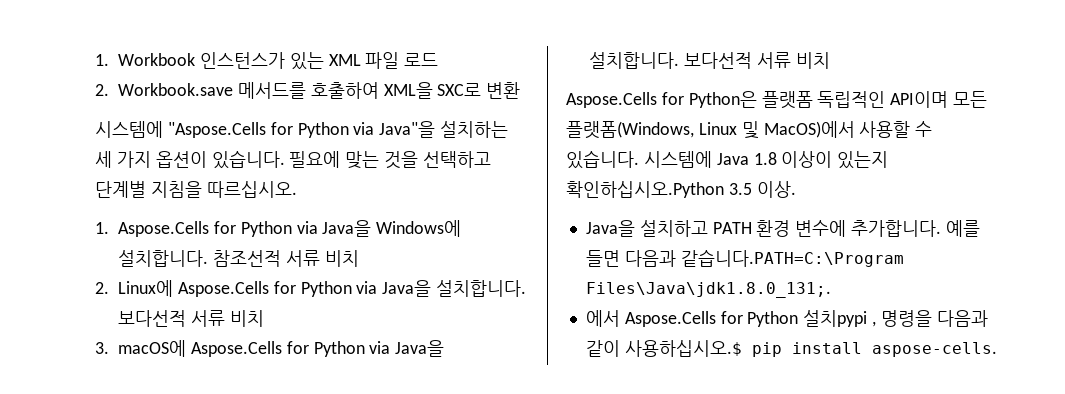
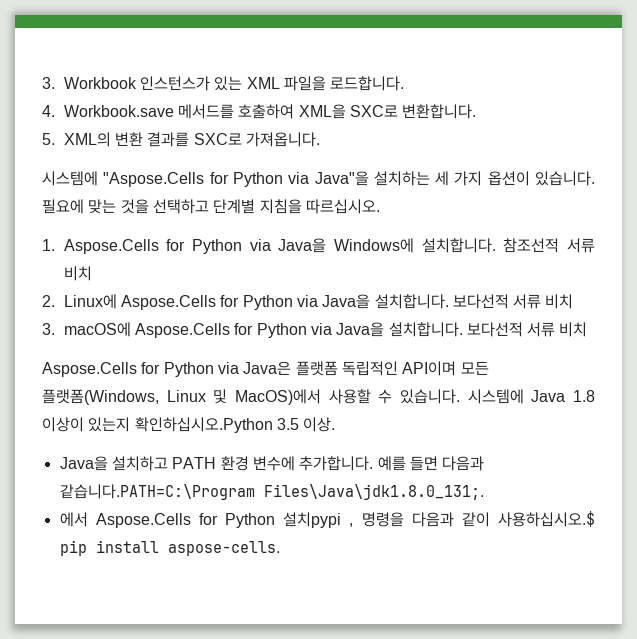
- 1. Workbook 인스턴스가 있는 XML 파일 로드
- 2. Workbook.save 메서드를 호출하여 XML을 SXC로 변환
+ 3. Workbook 인스턴스가 있는 XML 파일을 로드합니다.
+ 4. Workbook.save 메서드를 호출하여 XML을 SXC로 변환합니다.
+ 5. XML의 변환 결과를 SXC로 가져옵니다.
- Aspose.Cells for Python은 플랫폼 독립적인 API이며 모든 플랫폼(Windows, Linux 및 MacOS)에서 사용할 수 있습니다.
+ Aspose.Cells for Python via Java은 플랫폼 독립적인 API이며 모든 플랫폼(Windows, Linux 및 MacOS)에서 사용할 수 있습니다.

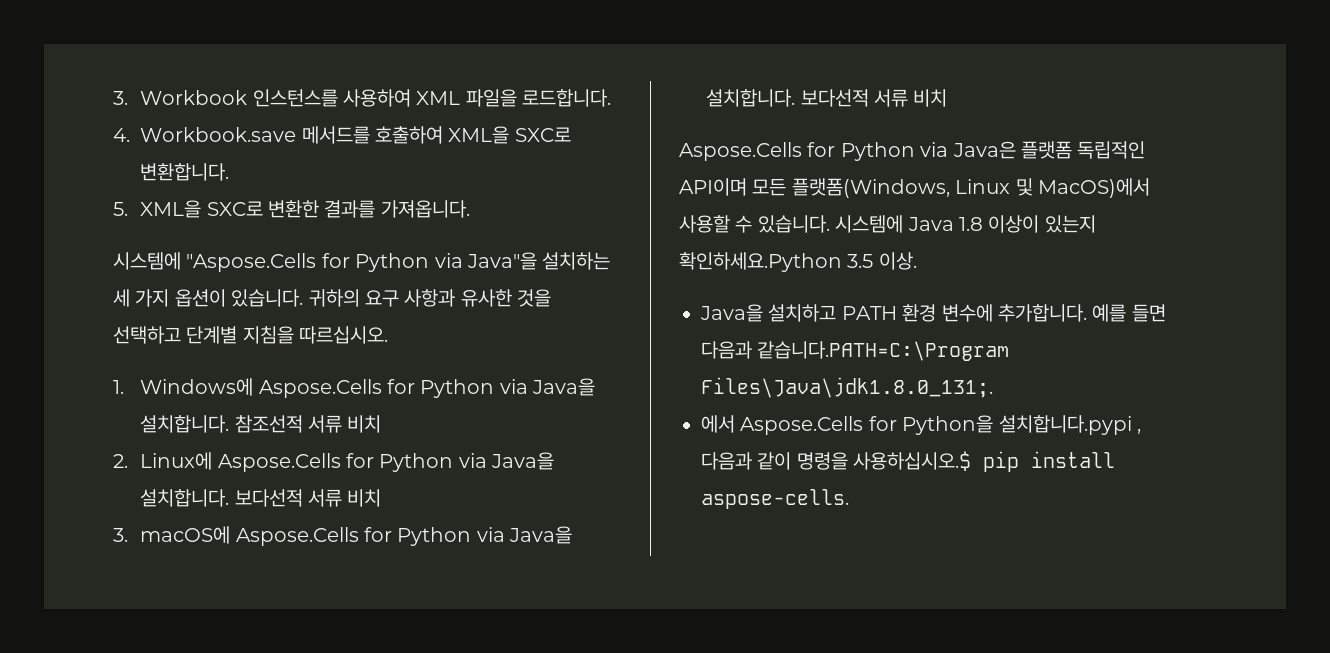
- 3. Workbook 인스턴스가 있는 XML 파일을 로드합니다.
+ 3. Workbook 인스턴스를 사용하여 XML 파일을 로드합니다.
- 5. XML의 변환 결과를 SXC로 가져옵니다.
+ 5. XML을 SXC로 변환한 결과를 가져옵니다.
- 필요에 맞는 것을 선택하고 단계별 지침을 따르십시오.
+ 귀하의 요구 사항과 유사한 것을 선택하고 단계별 지침을 따르십시오.
- 1. Aspose.Cells for Python via Java을 Windows에 설치합니다.
+ 1. Windows에 Aspose.Cells for Python via Java을 설치합니다.
- 시스템에 Java 1.8 이상이 있는지 확인하십시오.Python 3.5 이상.
+ 시스템에 Java 1.8 이상이 있는지 확인하세요.Python 3.5 이상.
- 에서 Aspose.Cells for Python 설치pypi , 명령을 다음과 같이 사용하십시오.$ pip install aspose-cells.
+ 에서 Aspose.Cells for Python을 설치합니다.pypi , 다음과 같이 명령을 사용하십시오.$ pip install aspose-cells.

